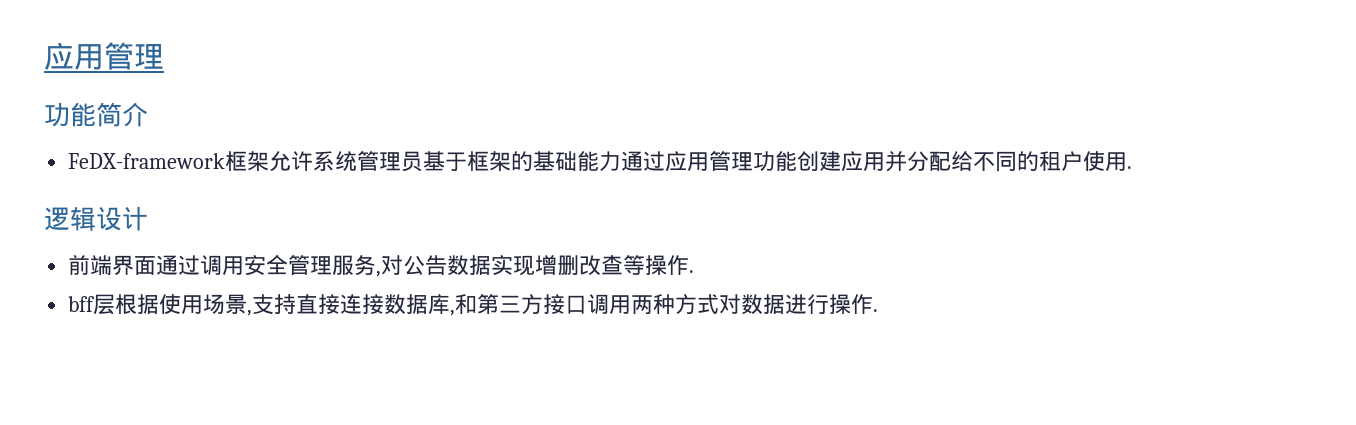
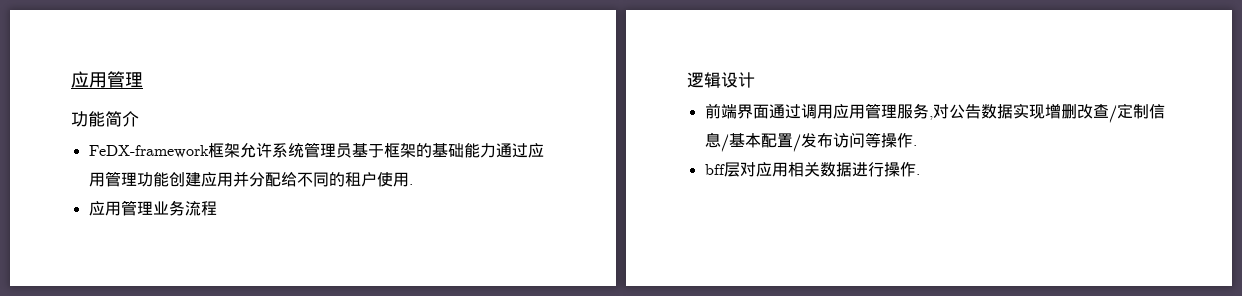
+ 应用管理业务流程
- 前端界面通过调用安全管理服务,对公告数据实现增删改查等操作.
- bff层根据使用场景,支持直接连接数据库,和第三方接口调用两种方式对数据进行操作.
+ 前端界面通过调用应用管理服务,对公告数据实现增删改查/定制信息/基本配置/发布访问等操作.
+ bff层对应用相关数据进行操作.

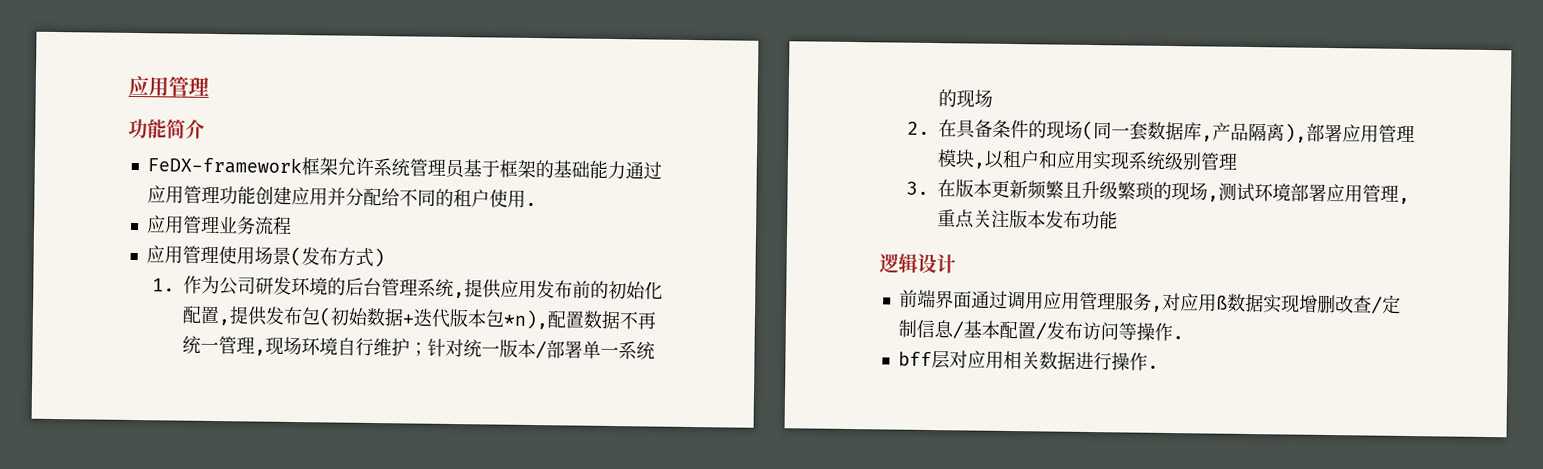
+ 应用管理使用场景(发布方式)
+ 1.作为公司研发环境的后台管理系统,提供应用发布前的初始化配置,提供发布包(初始数据+迭代版本包*n),配置数据不再统一管理,现场环境自行维护；针对统一版本/部署单一系统的现场
+ 2.在具备条件的现场(同一套数据库,产品隔离),部署应用管理模块,以租户和应用实现系统级别管理
+ 3.在版本更新频繁且升级繁琐的现场,测试环境部署应用管理,重点关注版本发布功能
- 前端界面通过调用应用管理服务,对公告数据实现增删改查/定制信息/基本配置/发布访问等操作.
+ 前端界面通过调用应用管理服务,对应用ß数据实现增删改查/定制信息/基本配置/发布访问等操作.

